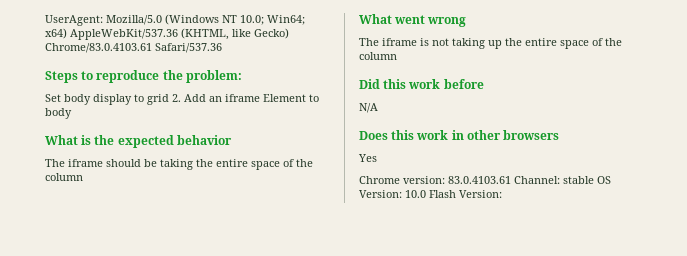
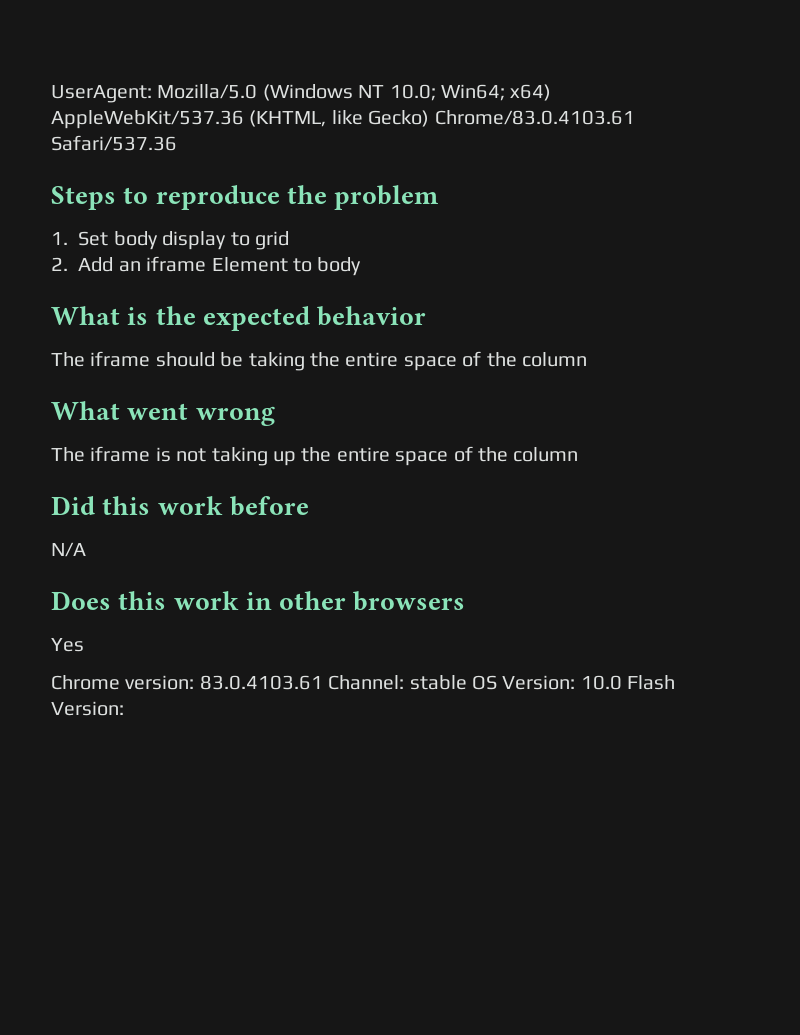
- Steps to reproduce the problem:
- Set body display to grid 2. Add an iframe Element to body
+ Steps to reproduce the problem
+ 1. Set body display to grid
+ 2. Add an iframe Element to body

